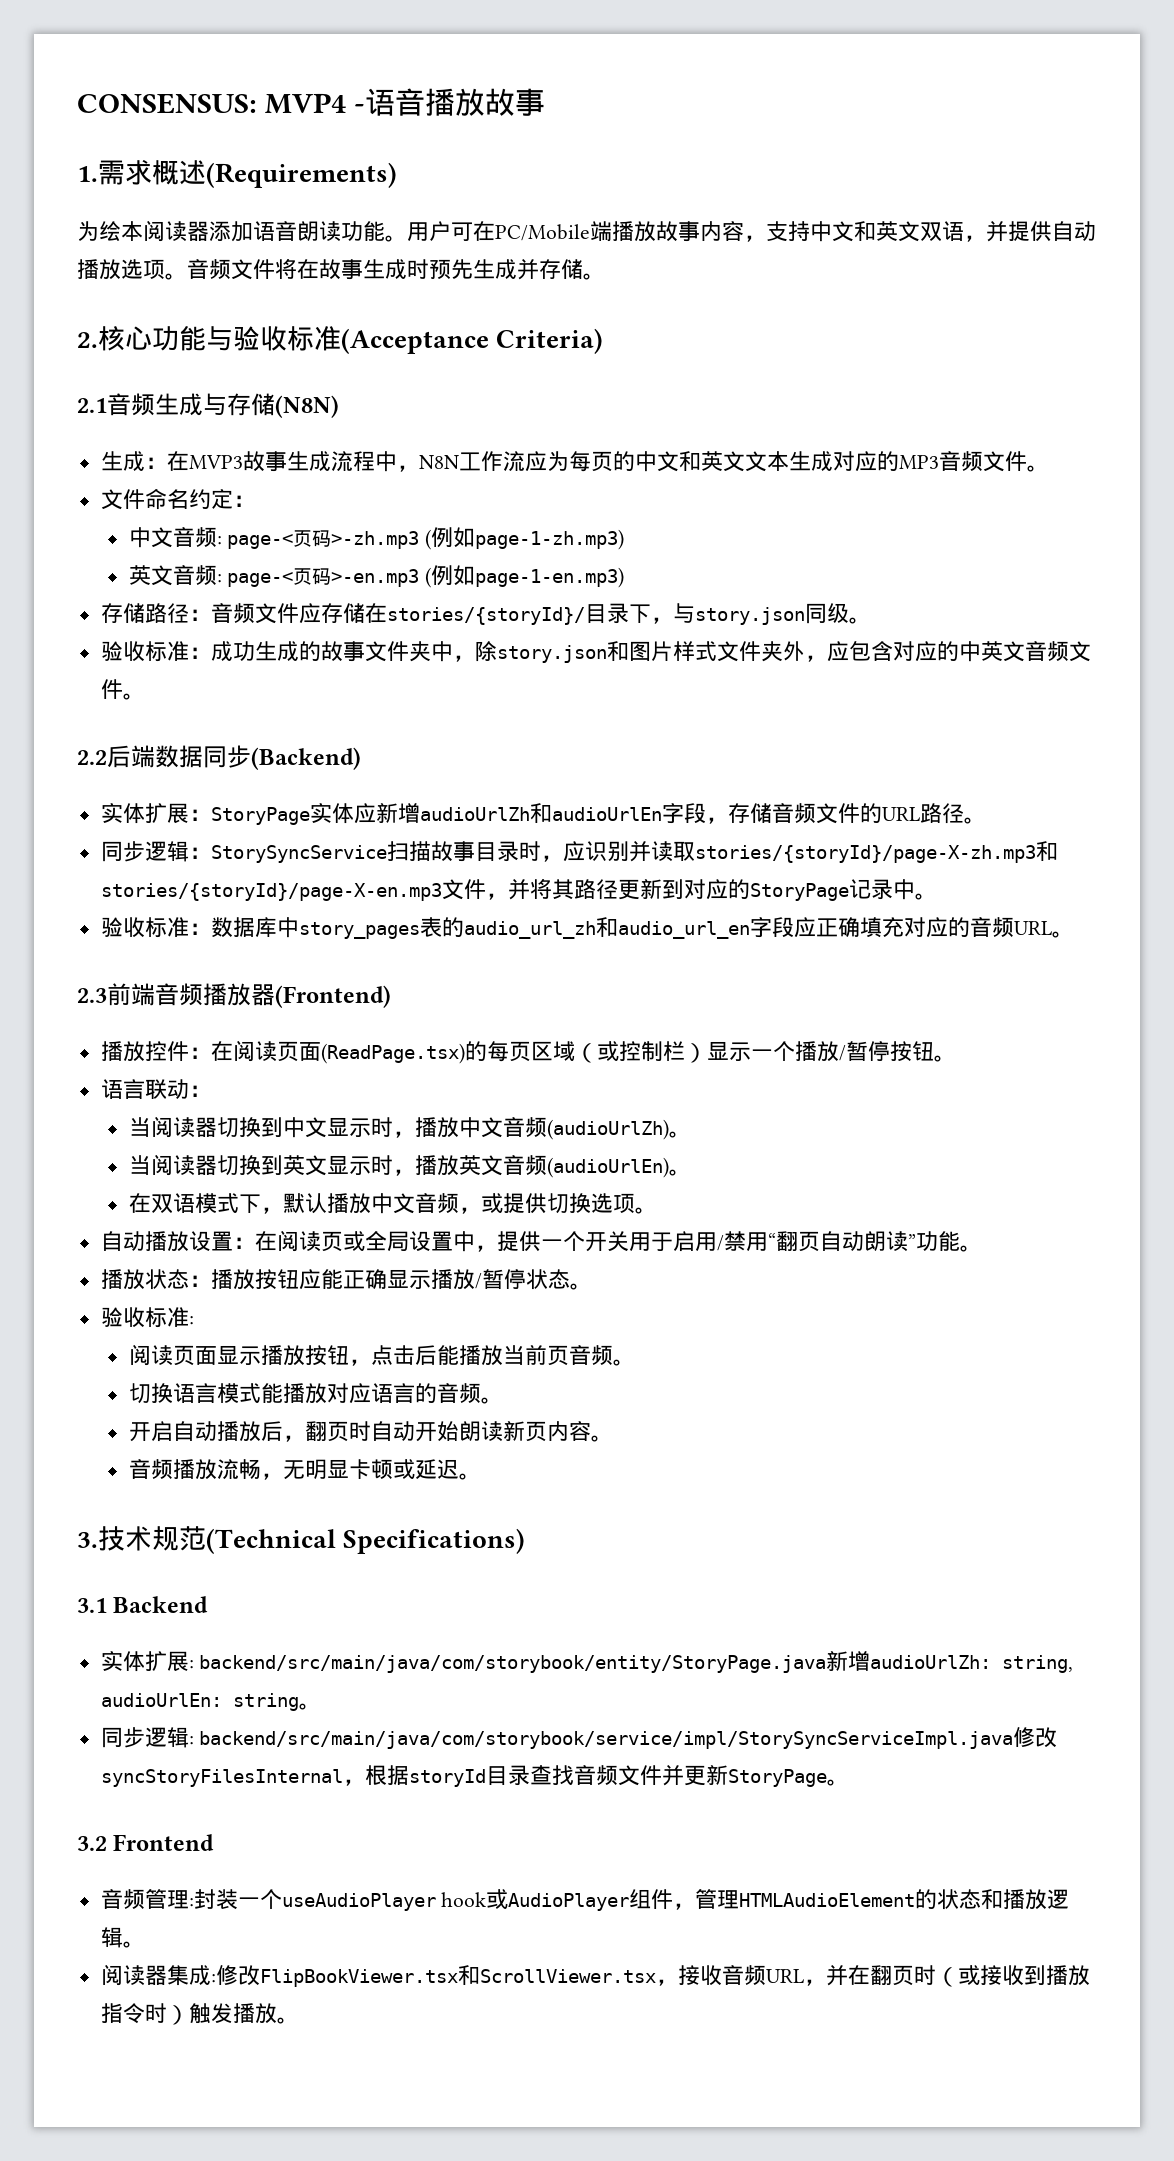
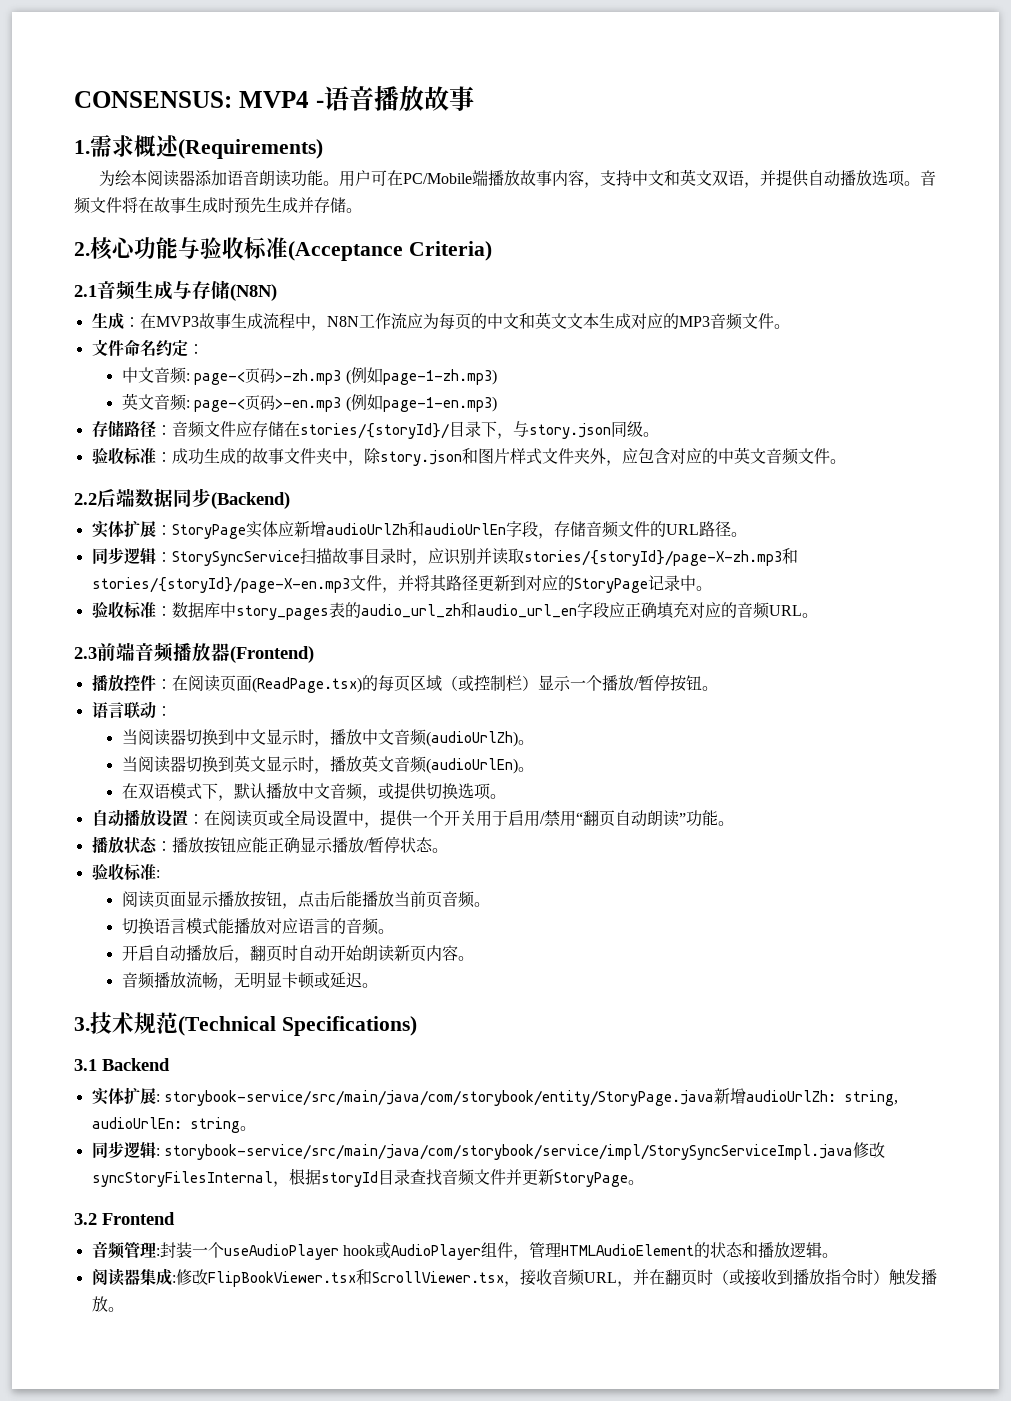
- 实体扩展: backend/src/main/java/com/storybook/entity/StoryPage.java新增audioUrlZh: string, audioUrlEn: string。
+ 实体扩展: storybook-service/src/main/java/com/storybook/entity/StoryPage.java新增audioUrlZh: string, audioUrlEn: string。
- 同步逻辑: backend/src/main/java/com/storybook/service/impl/StorySyncServiceImpl.java修改syncStoryFilesInternal，根据storyId目录查找音频文件并更新StoryPage。
+ 同步逻辑: storybook-service/src/main/java/com/storybook/service/impl/StorySyncServiceImpl.java修改syncStoryFilesInternal，根据storyId目录查找音频文件并更新StoryPage。

